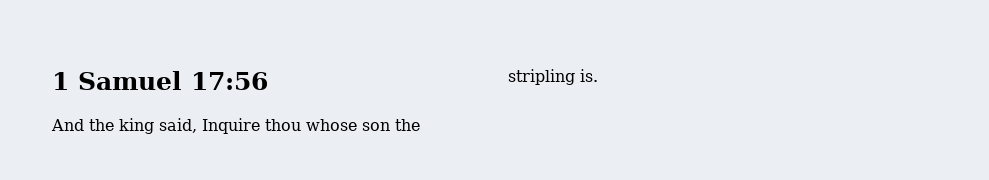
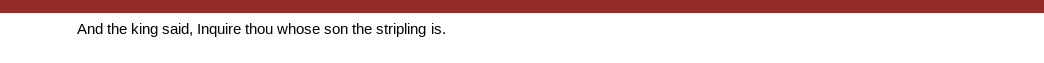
- 1 Samuel 17:56

